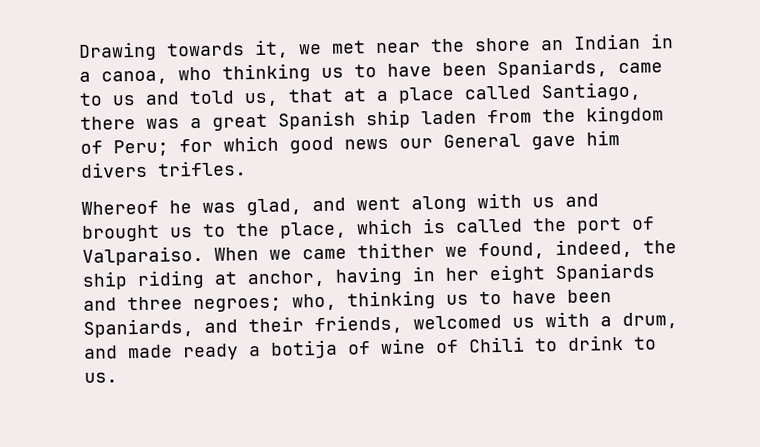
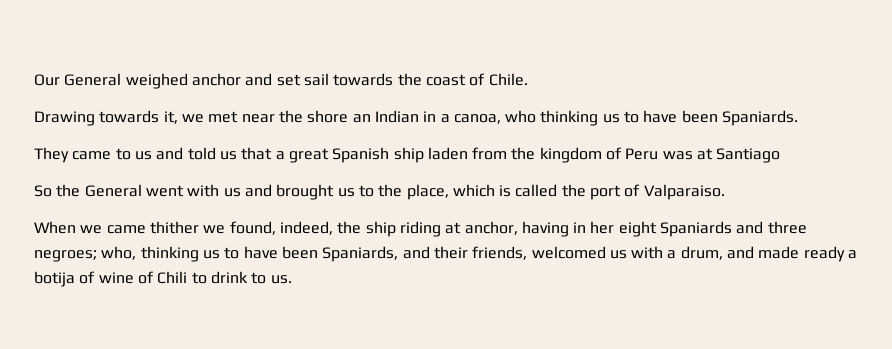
+ Our General weighed anchor and set sail towards the coast of Chile.
- Drawing towards it, we met near the shore an Indian in a canoa, who thinking us to have been Spaniards, came to us and told us, that at a place called Santiago, there was a great Spanish ship laden from the kingdom of Peru; for which good news our General gave him divers trifles.
- Whereof he was glad, and went along with us and brought us to the place, which is called the port of Valparaiso. When we came thither we found, indeed, the ship riding at anchor, having in her eight Spaniards and three negroes;
+ Drawing towards it, we met near the shore an Indian in a canoa, who thinking us to have been Spaniards.
+ They came to us and told us that a great Spanish ship laden from the kingdom of Peru was at Santiago
+ So the General went with us and brought us to the place, which is called the port of Valparaiso.
+ When we came thither we found, indeed, the ship riding at anchor, having in her eight Spaniards and three negroes;

